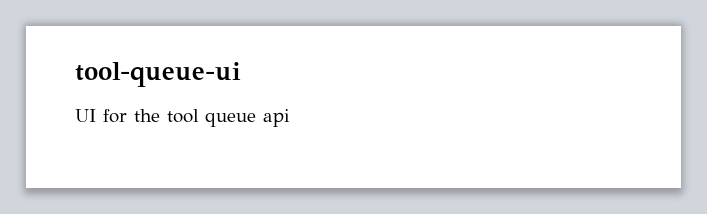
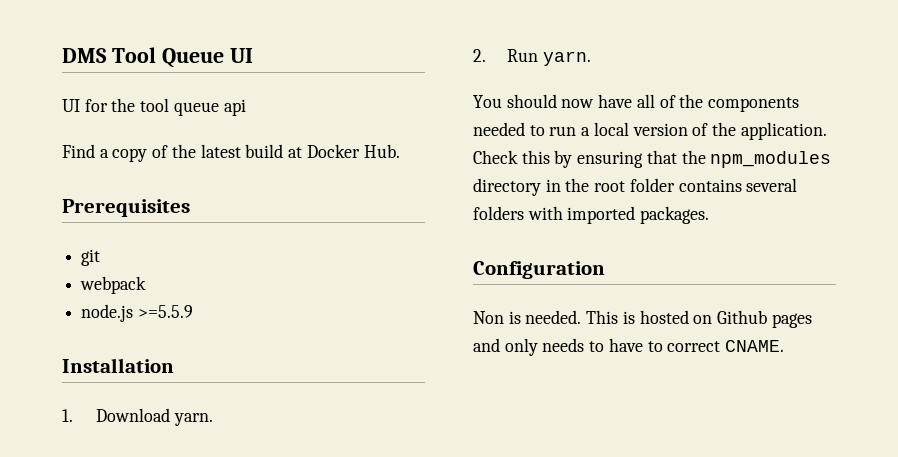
- tool-queue-ui
+ DMS Tool Queue UI
+ Find a copy of the latest build at Docker Hub.
+ Prerequisites
+ git
+ webpack
+ node.js >=5.5.9
+ Installation
+ 1. Download yarn.
+ 2. Run yarn.
+ You should now have all of the components needed to run a local version of the application. Check this by ensuring that the npm_modules directory in the root folder contains several folders with imported packages.
+ Configuration
+ Non is needed. This is hosted on Github pages and only needs to have to correct CNAME.

